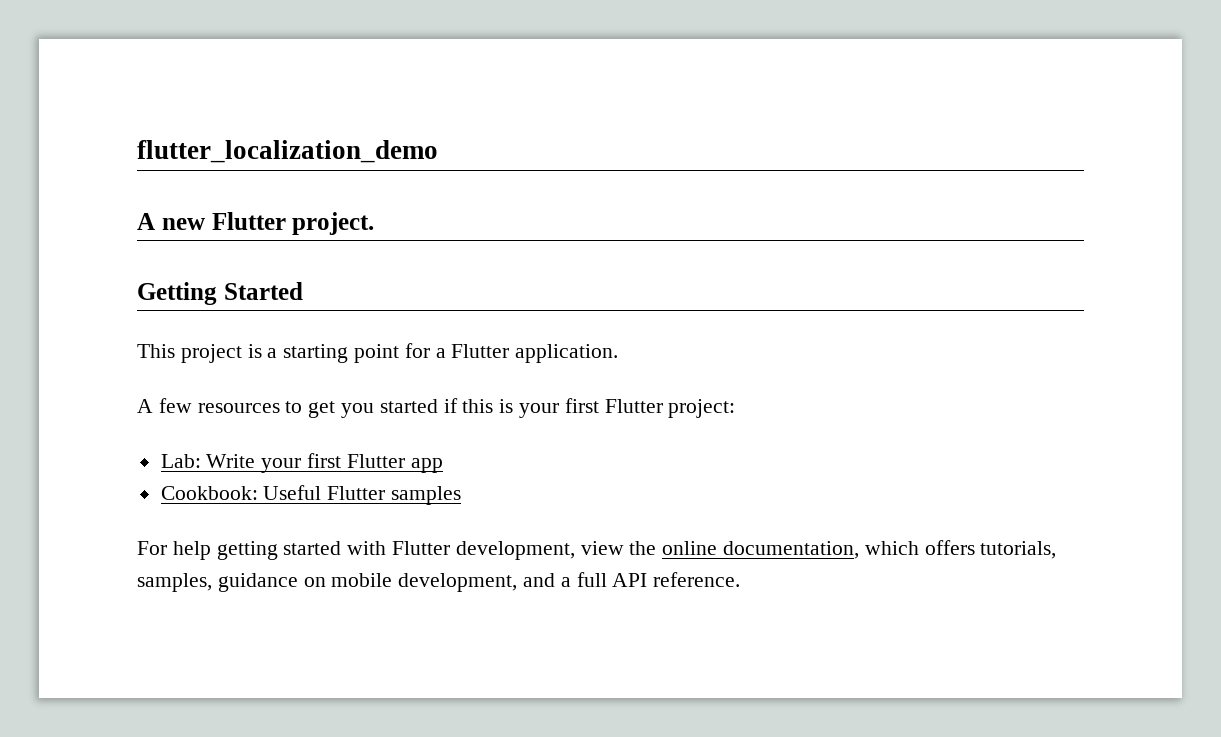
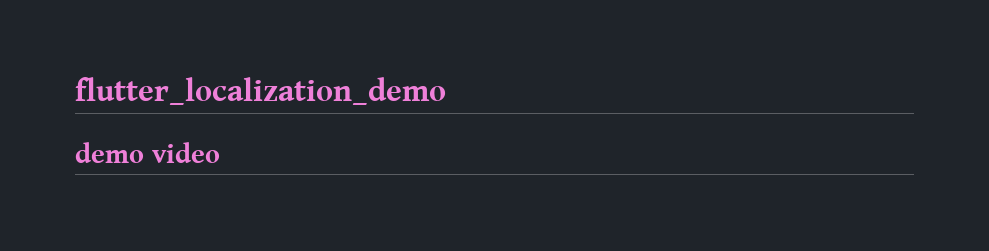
- A new Flutter project.
- Getting Started
- This project is a starting point for a Flutter application.
- A few resources to get you started if this is your first Flutter project:
- Lab: Write your first Flutter app
- Cookbook: Useful Flutter samples
- For help getting started with Flutter development, view the online documentation, which offers tutorials, samples, guidance on mobile development, and a full API reference.
+ demo video

